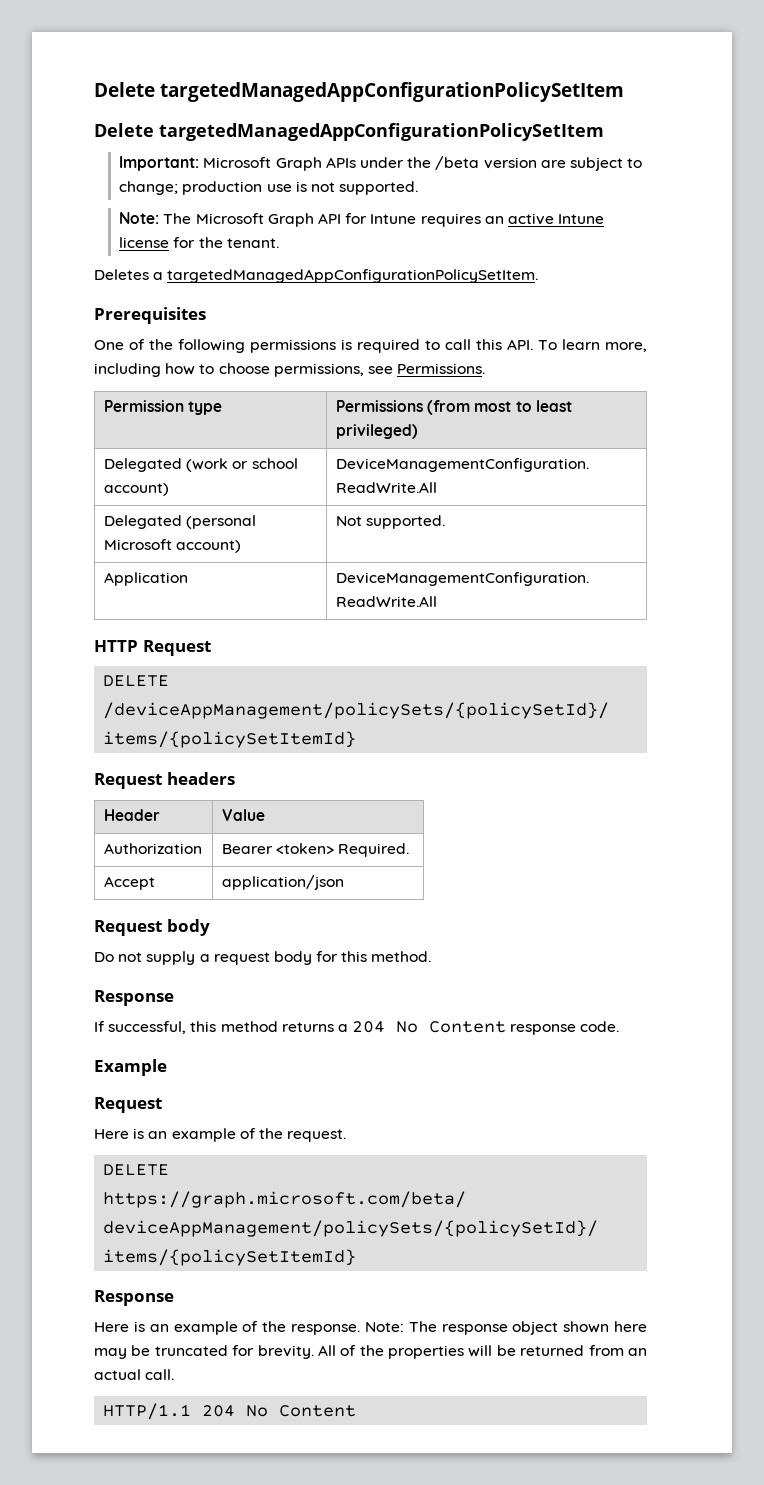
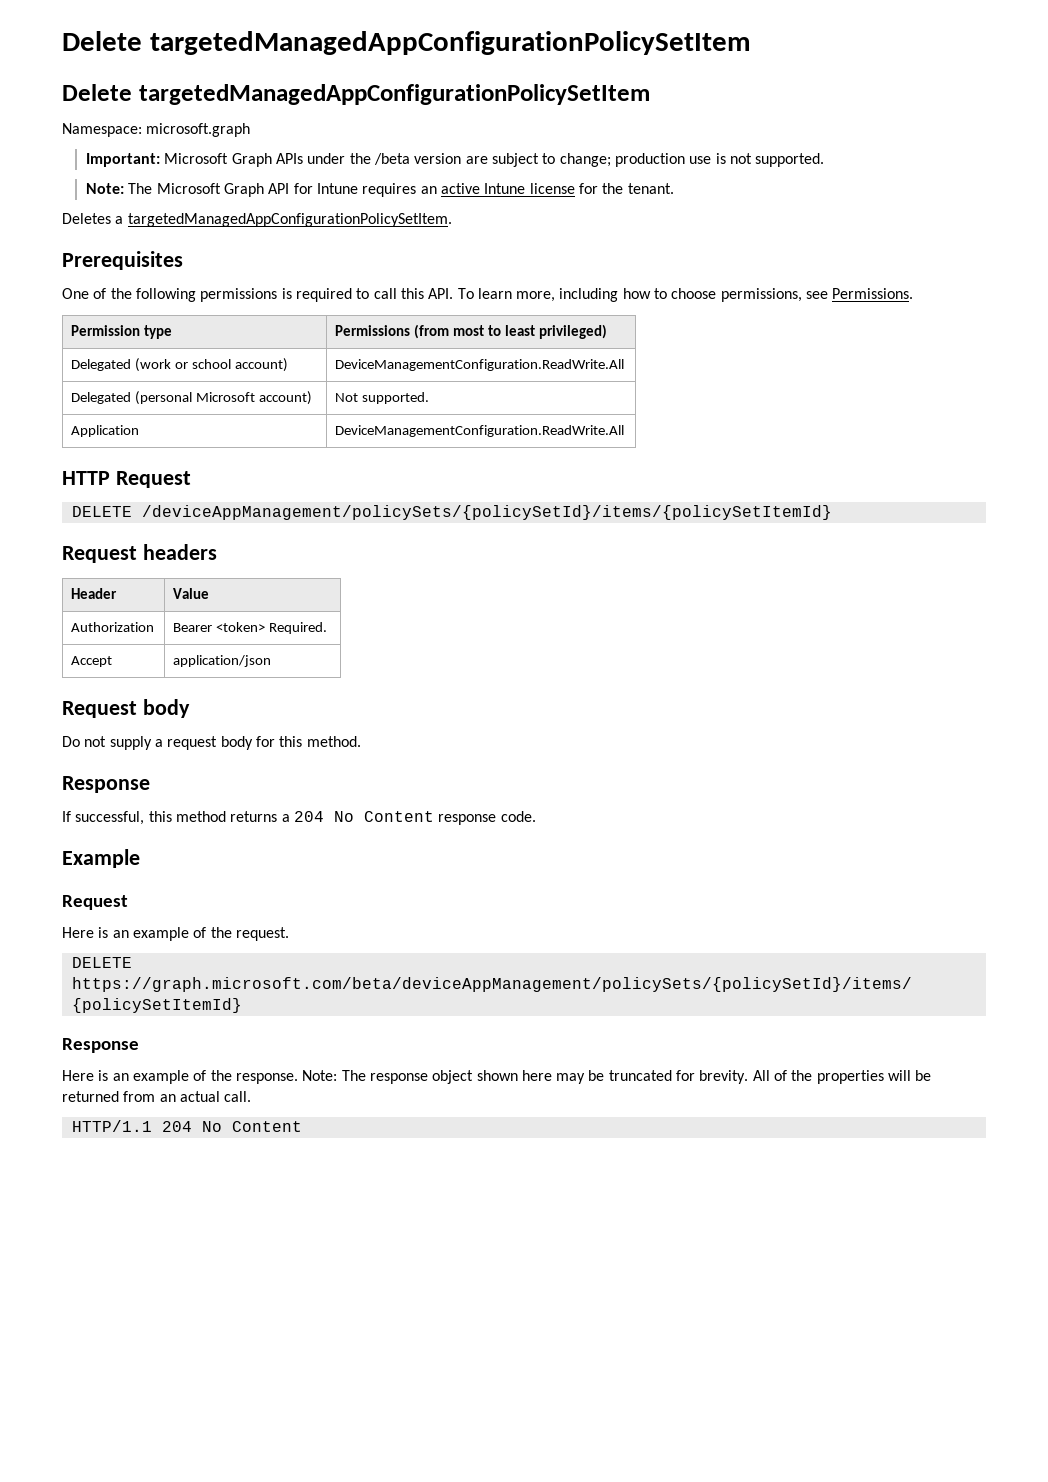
+ Namespace: microsoft.graph

